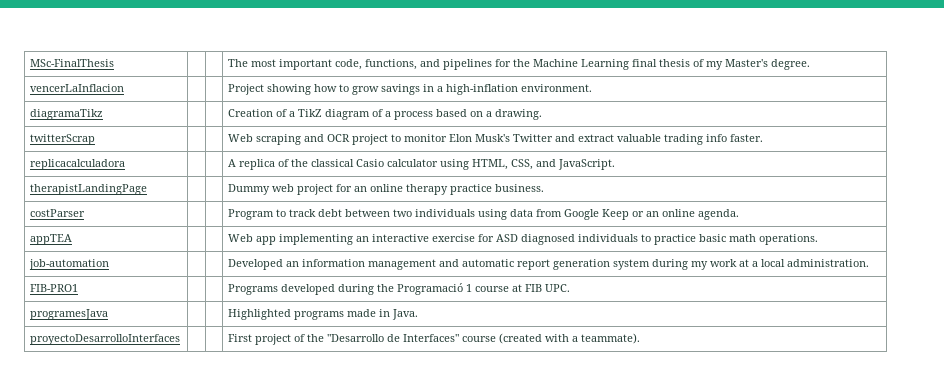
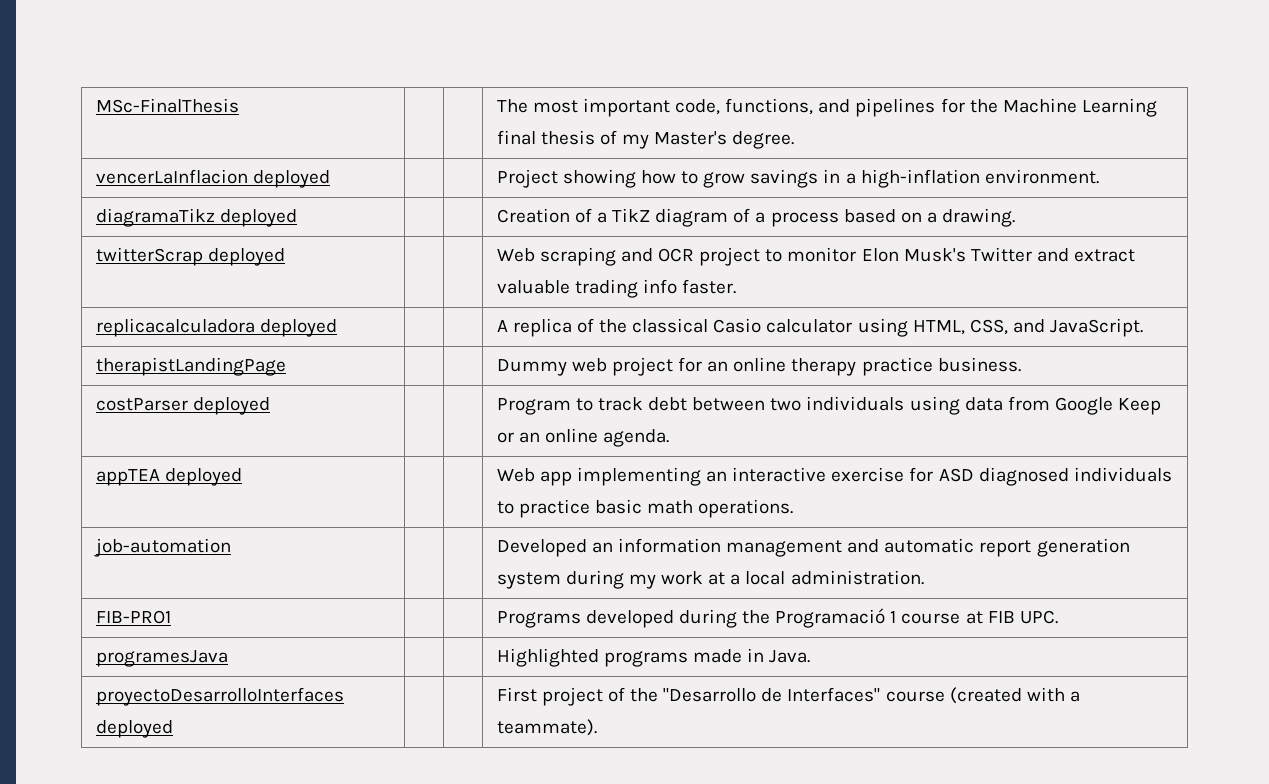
- vencerLaInflacion | | | Project showing how to grow savings in a high-inflation environment.
+ vencerLaInflacion deployed | | | Project showing how to grow savings in a high-inflation environment.
- diagramaTikz | | | Creation of a TikZ diagram of a process based on a drawing.
+ diagramaTikz deployed | | | Creation of a TikZ diagram of a process based on a drawing.
- twitterScrap | | | Web scraping and OCR project to monitor Elon Musk's Twitter and extract valuable trading info faster.
+ twitterScrap deployed | | | Web scraping and OCR project to monitor Elon Musk's Twitter and extract valuable trading info faster.
- replicacalculadora | | | A replica of the classical Casio calculator using HTML, CSS, and JavaScript.
+ replicacalculadora deployed | | | A replica of the classical Casio calculator using HTML, CSS, and JavaScript.
- costParser | | | Program to track debt between two individuals using data from Google Keep or an online agenda.
+ costParser deployed | | | Program to track debt between two individuals using data from Google Keep or an online agenda.
- appTEA | | | Web app implementing an interactive exercise for ASD diagnosed individuals to practice basic math operations.
+ appTEA deployed | | | Web app implementing an interactive exercise for ASD diagnosed individuals to practice basic math operations.
- proyectoDesarrolloInterfaces | | | First project of the "Desarrollo de Interfaces" course (created with a teammate).
+ proyectoDesarrolloInterfaces deployed | | | First project of the "Desarrollo de Interfaces" course (created with a teammate).

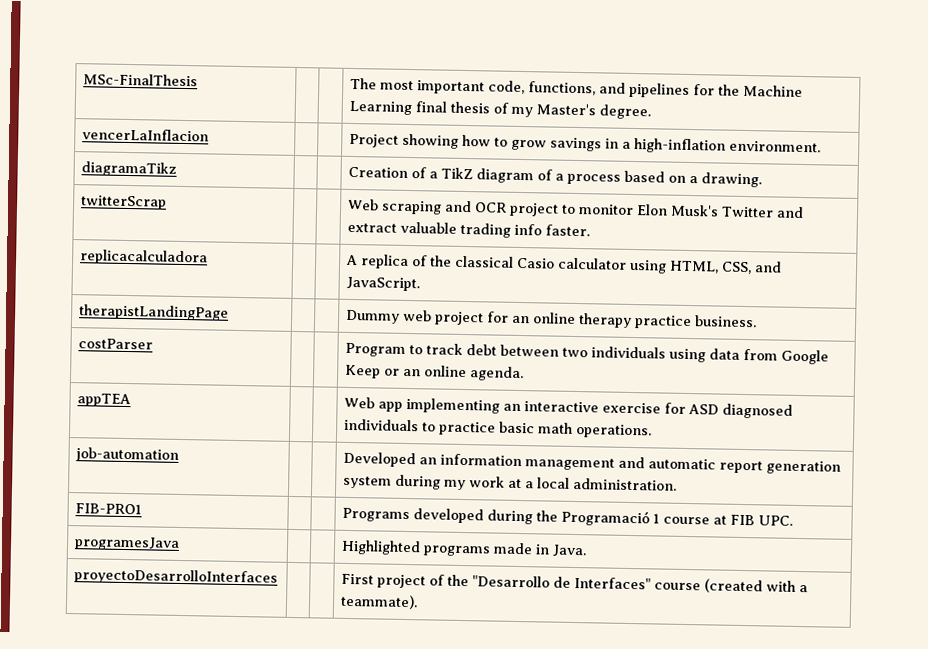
- vencerLaInflacion deployed | | | Project showing how to grow savings in a high-inflation environment.
+ vencerLaInflacion | | | Project showing how to grow savings in a high-inflation environment.
- diagramaTikz deployed | | | Creation of a TikZ diagram of a process based on a drawing.
+ diagramaTikz | | | Creation of a TikZ diagram of a process based on a drawing.
- twitterScrap deployed | | | Web scraping and OCR project to monitor Elon Musk's Twitter and extract valuable trading info faster.
+ twitterScrap | | | Web scraping and OCR project to monitor Elon Musk's Twitter and extract valuable trading info faster.
- replicacalculadora deployed | | | A replica of the classical Casio calculator using HTML, CSS, and JavaScript.
+ replicacalculadora | | | A replica of the classical Casio calculator using HTML, CSS, and JavaScript.
- costParser deployed | | | Program to track debt between two individuals using data from Google Keep or an online agenda.
+ costParser | | | Program to track debt between two individuals using data from Google Keep or an online agenda.
- appTEA deployed | | | Web app implementing an interactive exercise for ASD diagnosed individuals to practice basic math operations.
+ appTEA | | | Web app implementing an interactive exercise for ASD diagnosed individuals to practice basic math operations.
- proyectoDesarrolloInterfaces deployed | | | First project of the "Desarrollo de Interfaces" course (created with a teammate).
+ proyectoDesarrolloInterfaces | | | First project of the "Desarrollo de Interfaces" course (created with a teammate).

